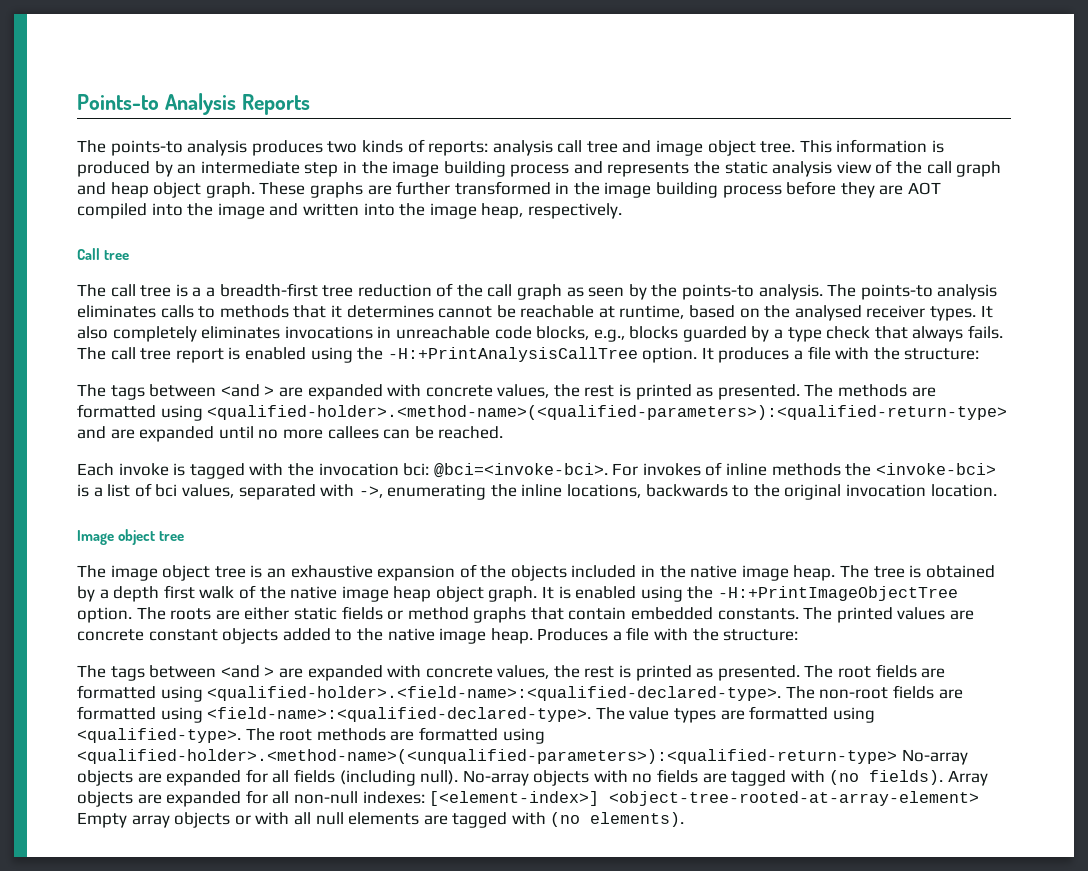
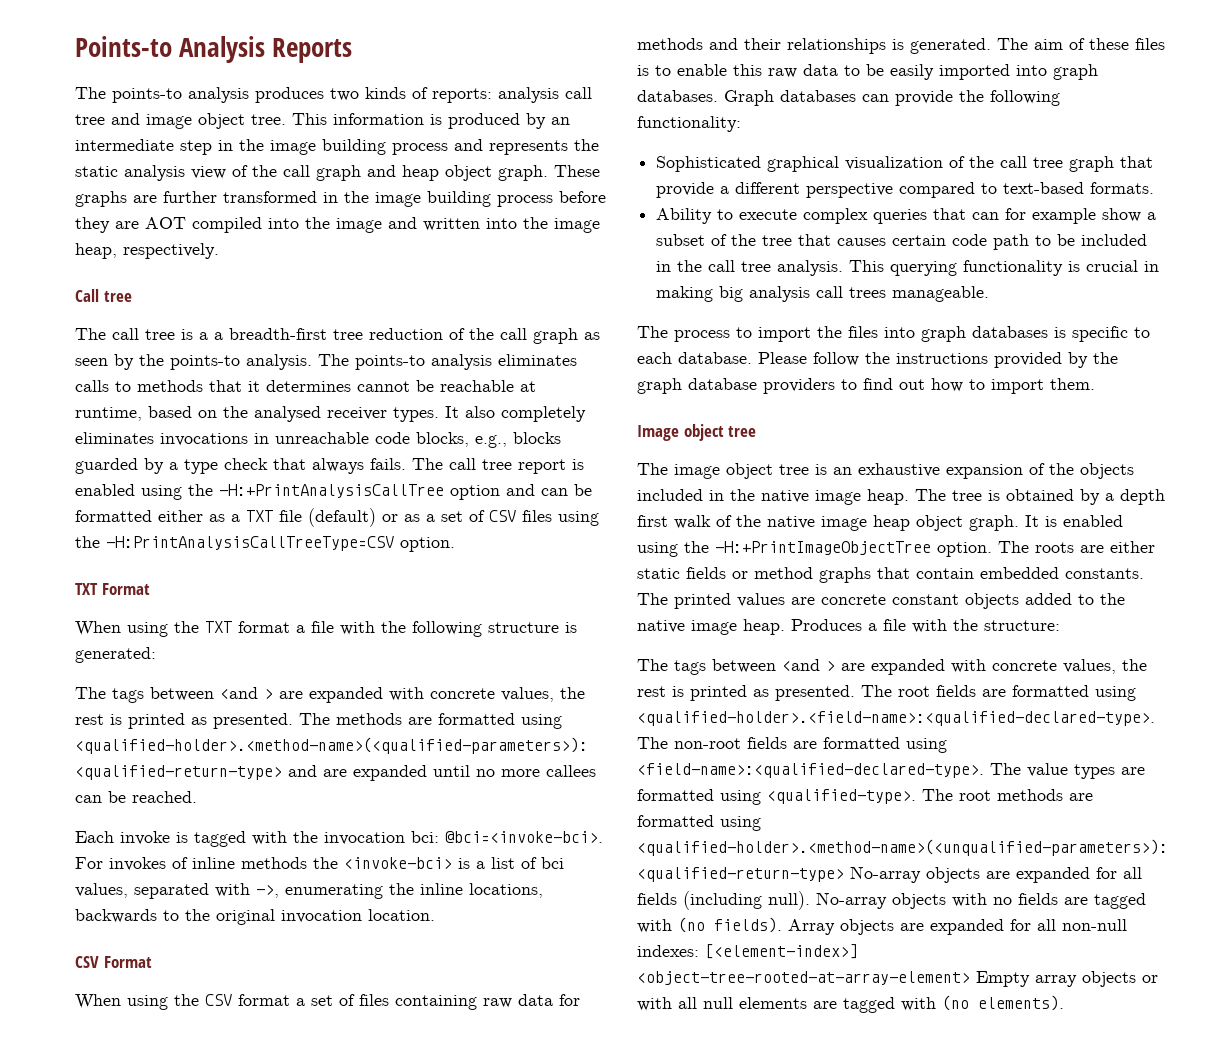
- The call tree report is enabled using the -H:+PrintAnalysisCallTree option. It produces a file with the structure:
+ The call tree report is enabled using the -H:+PrintAnalysisCallTree option and can be formatted either as a TXT file (default) or as a set of CSV files using the -H:PrintAnalysisCallTreeType=CSV option.
+ TXT Format
+ When using the TXT format a file with the following structure is generated:
+ CSV Format
+ When using the CSV format a set of files containing raw data for methods and their relationships is generated. The aim of these files is to enable this raw data to be easily imported into graph databases. Graph databases can provide the following functionality:
+ Sophisticated graphical visualization of the call tree graph that provide a different perspective compared to text-based formats.
+ Ability to execute complex queries that can for example show a subset of the tree that causes certain code path to be included in the call tree analysis. This querying functionality is crucial in making big analysis call trees manageable.
+ The process to import the files into graph databases is specific to each database. Please follow the instructions provided by the graph database providers to find out how to import them.

